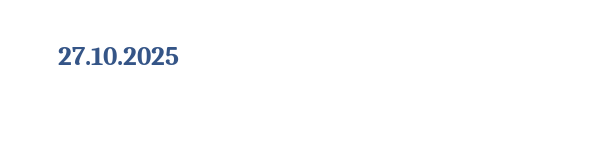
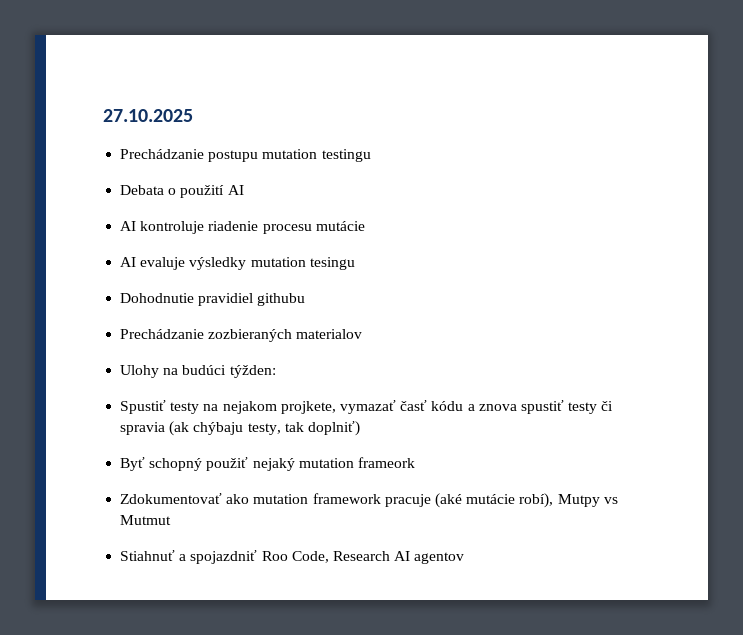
+ Prechádzanie postupu mutation testingu
+ Debata o použití AI
+ AI kontroluje riadenie procesu mutácie
+ AI evaluje výsledky mutation tesingu
+ Dohodnutie pravidiel githubu
+ Prechádzanie zozbieraných materialov
+ Ulohy na budúci týžden:
+ Spustiť testy na nejakom projkete, vymazať časť kódu a znova spustiť testy či spravia (ak chýbaju testy, tak doplniť)
+ Byť schopný použiť nejaký mutation frameork
+ Zdokumentovať ako mutation framework pracuje (aké mutácie robí), Mutpy vs Mutmut
+ Stiahnuť a spojazdniť Roo Code, Research AI agentov

